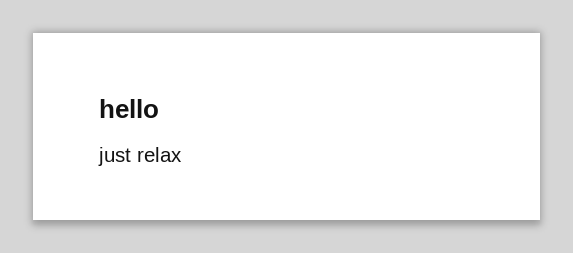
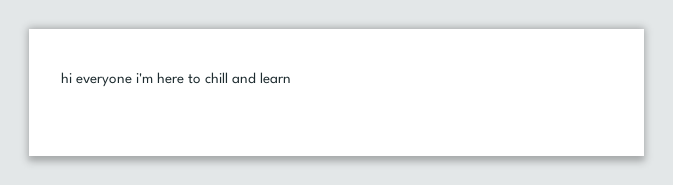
- hello
- just relax
+ hi everyone i'm here to chill and learn

